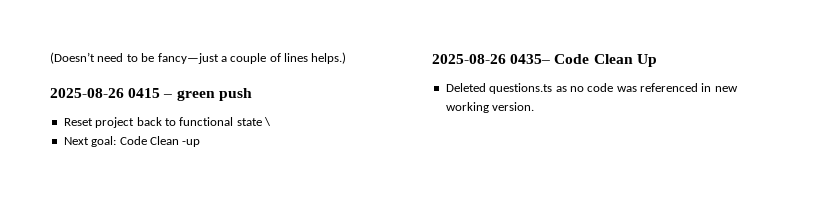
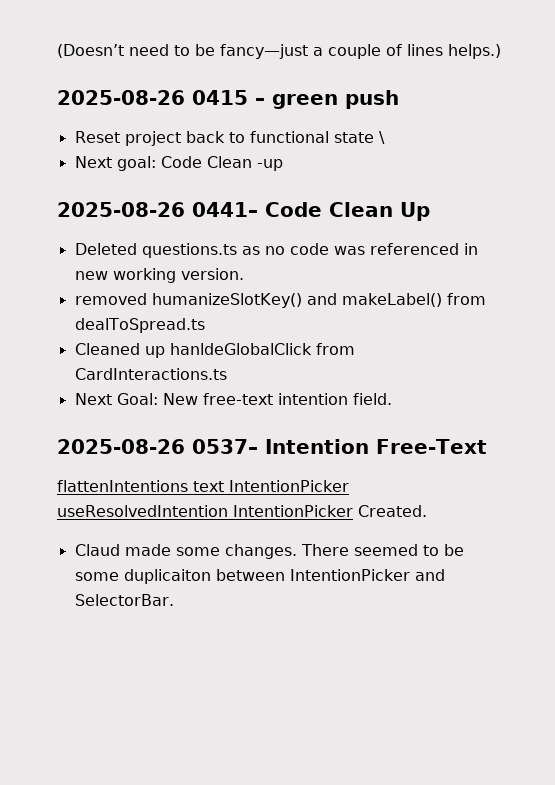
- 2025-08-26 0435– Code Clean Up
+ 2025-08-26 0441– Code Clean Up
+ removed humanizeSlotKey() and makeLabel() from dealToSpread.ts
+ Cleaned up hanldeGlobalClick from CardInteractions.ts
+ Next Goal: New free-text intention field.
+ 2025-08-26 0537– Intention Free-Text
+ flattenIntentions text IntentionPicker useResolvedIntention IntentionPicker Created.
+ Claud made some changes. There seemed to be some duplicaiton between IntentionPicker and SelectorBar.

